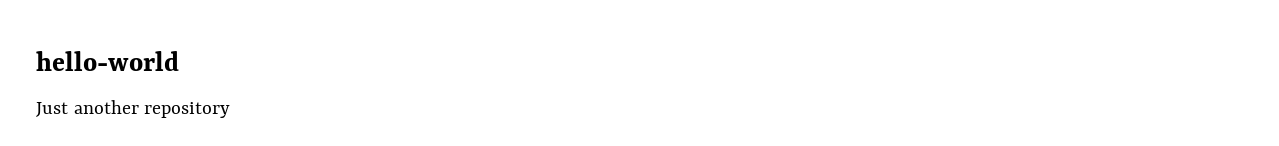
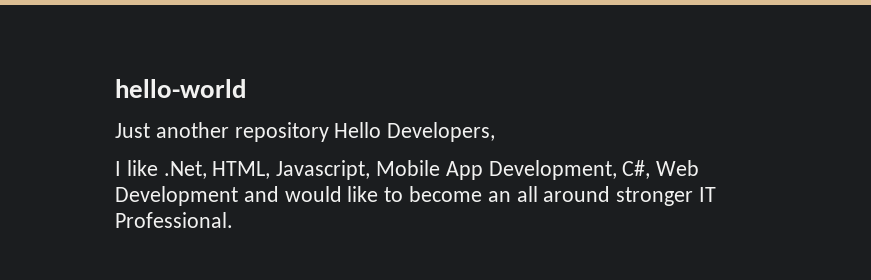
- Just another repository
+ Just another repository Hello Developers,
+ I like .Net, HTML, Javascript, Mobile App Development, C#, Web Development and would like to become an all around stronger IT Professional.

